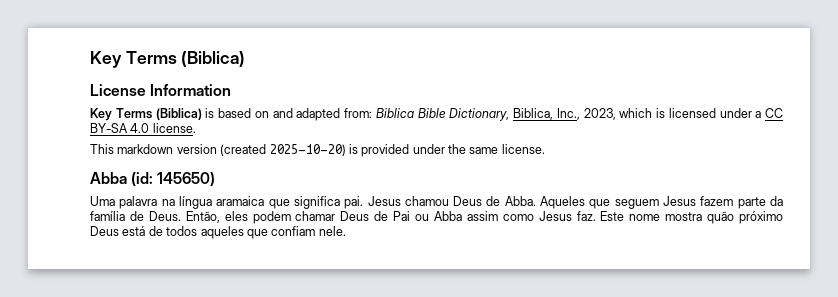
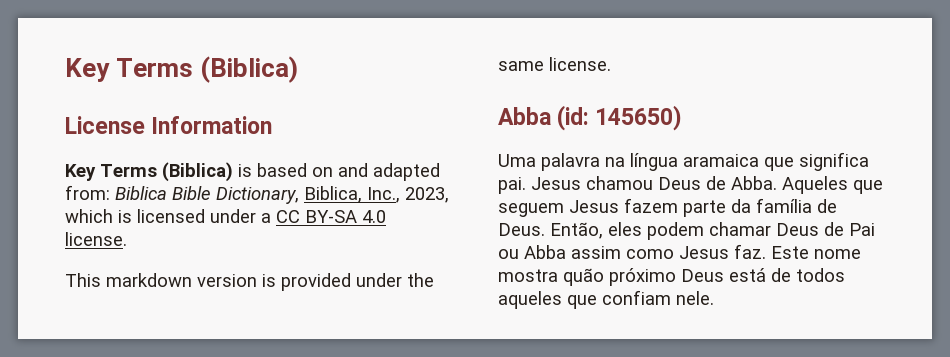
- This markdown version (created 2025-10-20) is provided under the same license.
+ This markdown version is provided under the same license.

